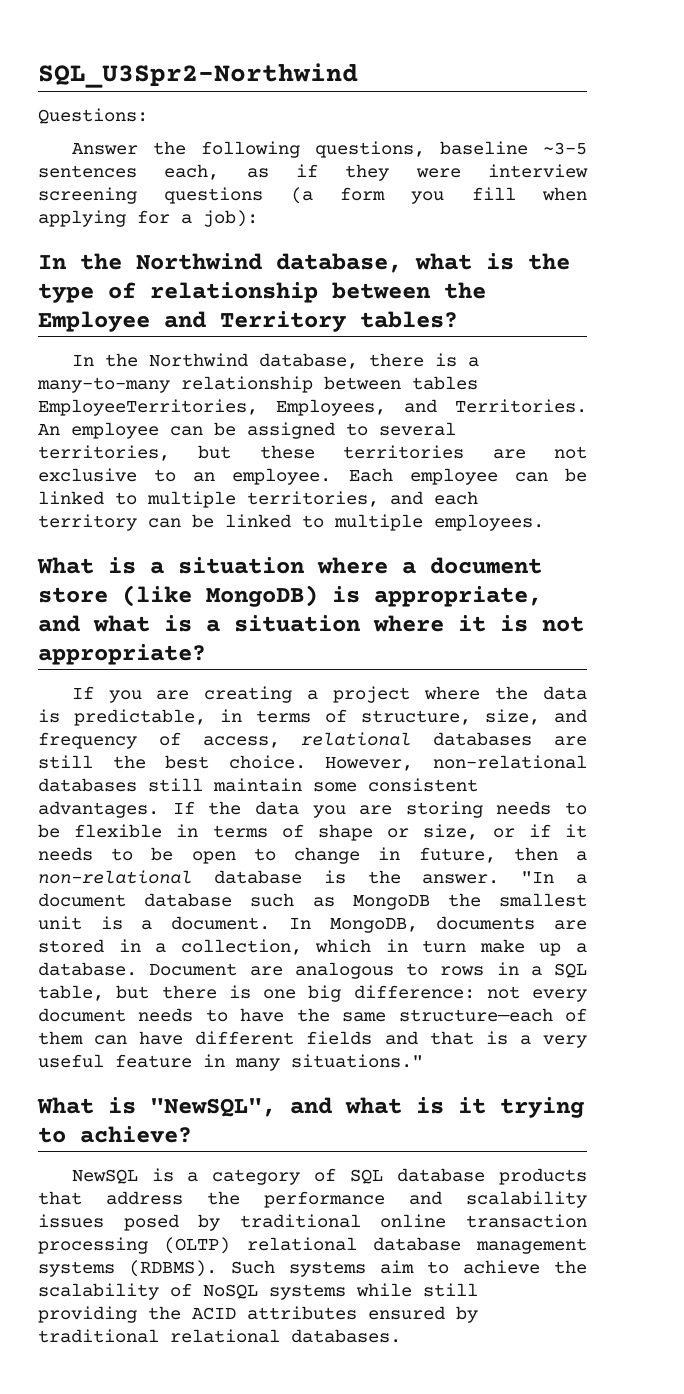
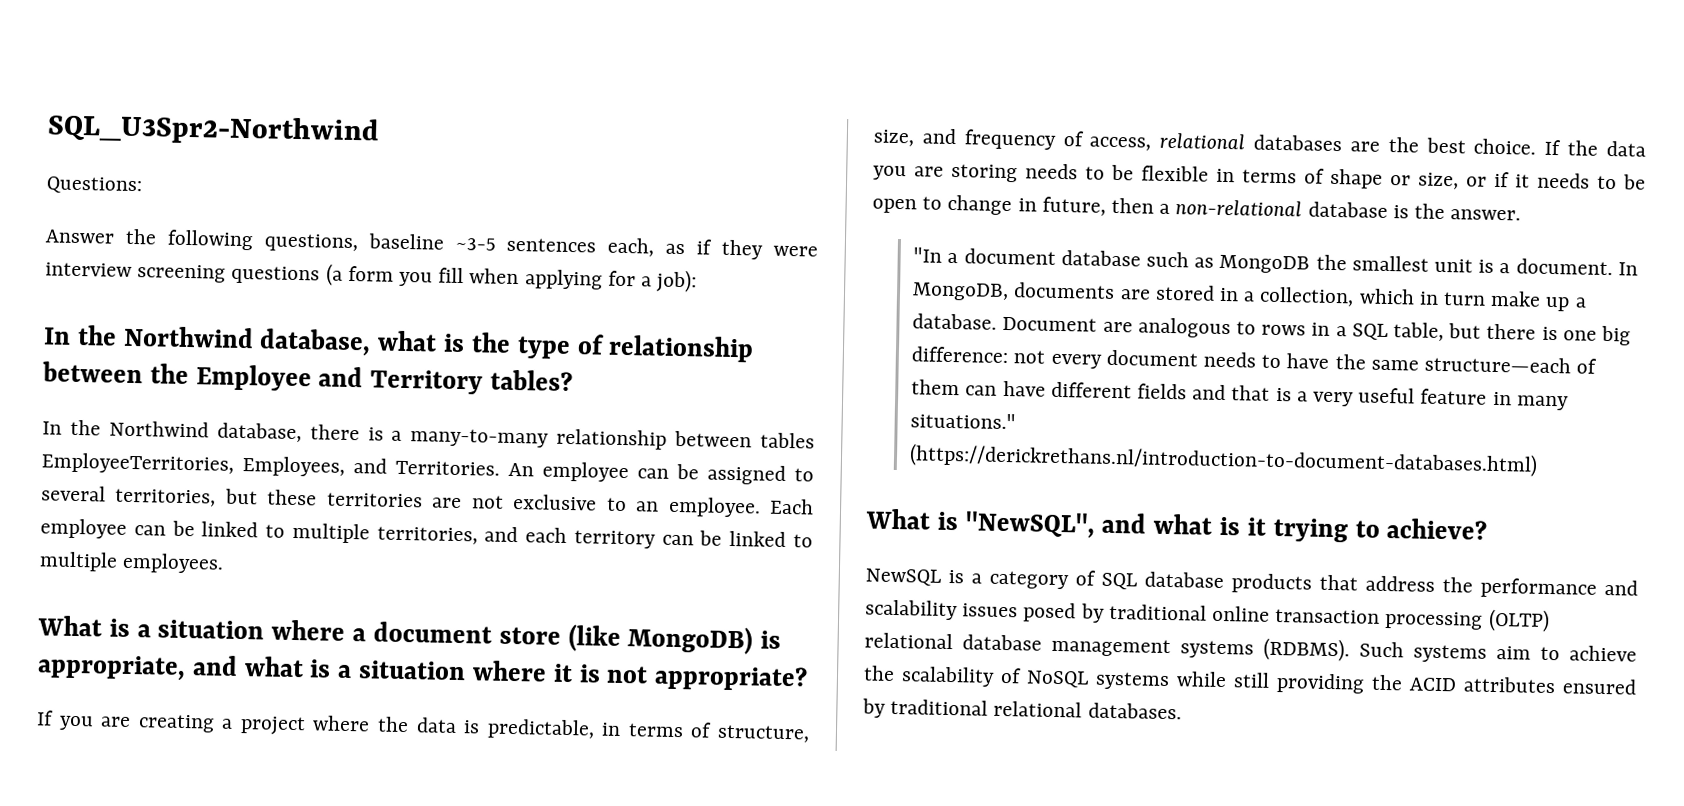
- If you are creating a project where the data is predictable, in terms of structure, size, and frequency of access, relational databases are still the best choice.
+ If you are creating a project where the data is predictable, in terms of structure, size, and frequency of access, relational databases are the best choice.
- However, non-relational databases still maintain some consistent advantages.
- If the data you are storing needs to be flexible in terms of shape or size, or if it needs to be open to change in future, then a non-relational database is the answer. "In a document database such as MongoDB the smallest unit is a document.
+ If the data you are storing needs to be flexible in terms of shape or size, or if it needs to be open to change in future, then a non-relational database is the answer.
+ "In a document database such as MongoDB the smallest unit is a document.
+ (https://derickrethans.nl/introduction-to-document-databases.html)

